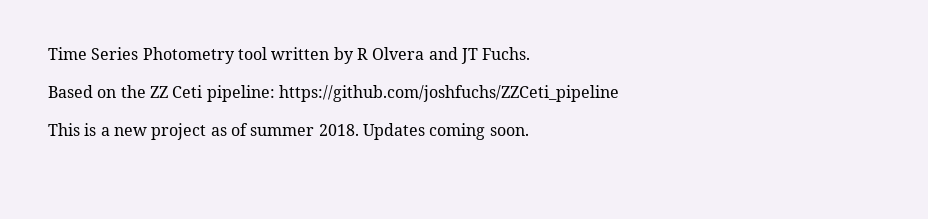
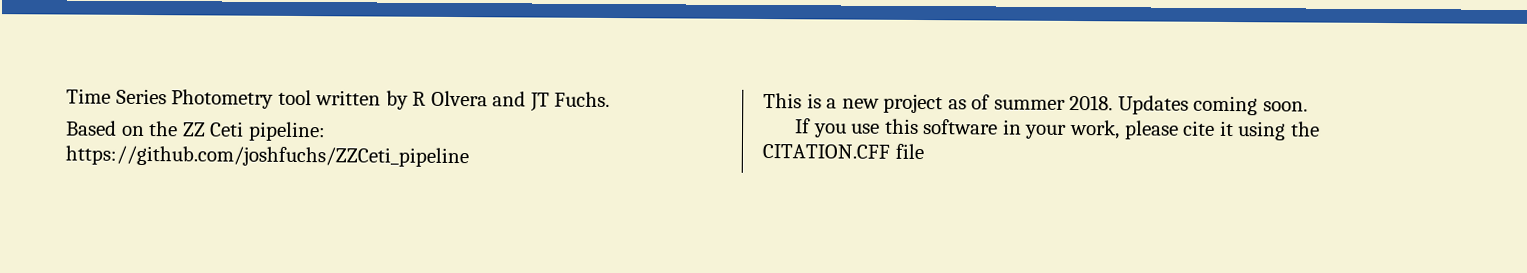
+ If you use this software in your work, please cite it using the CITATION.CFF file

